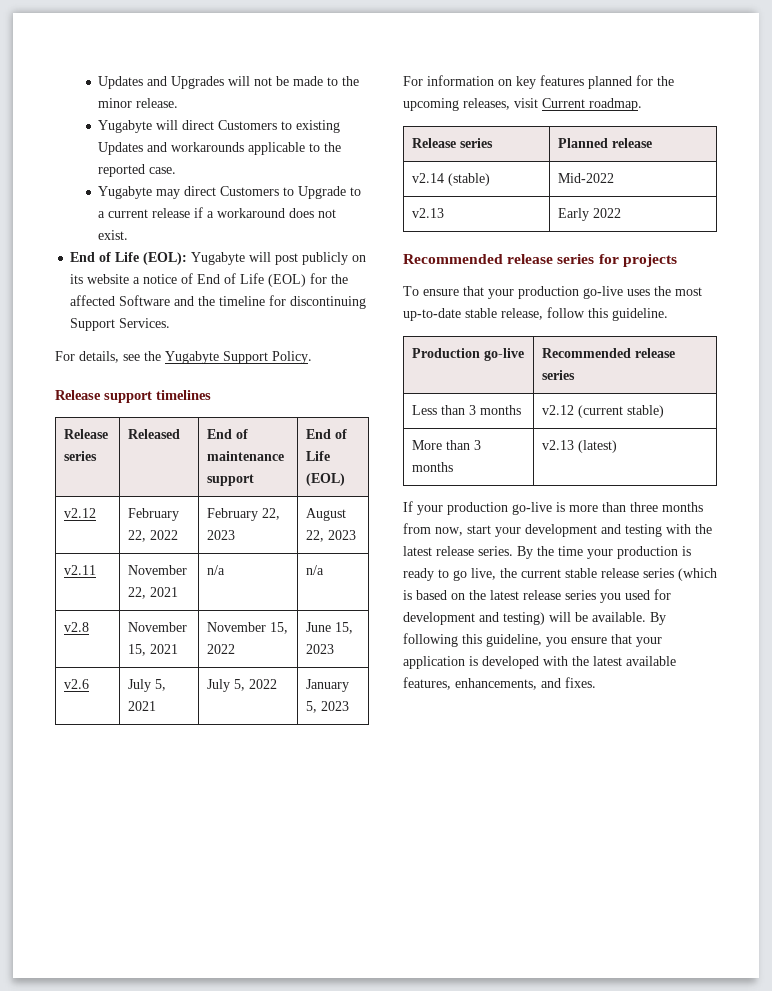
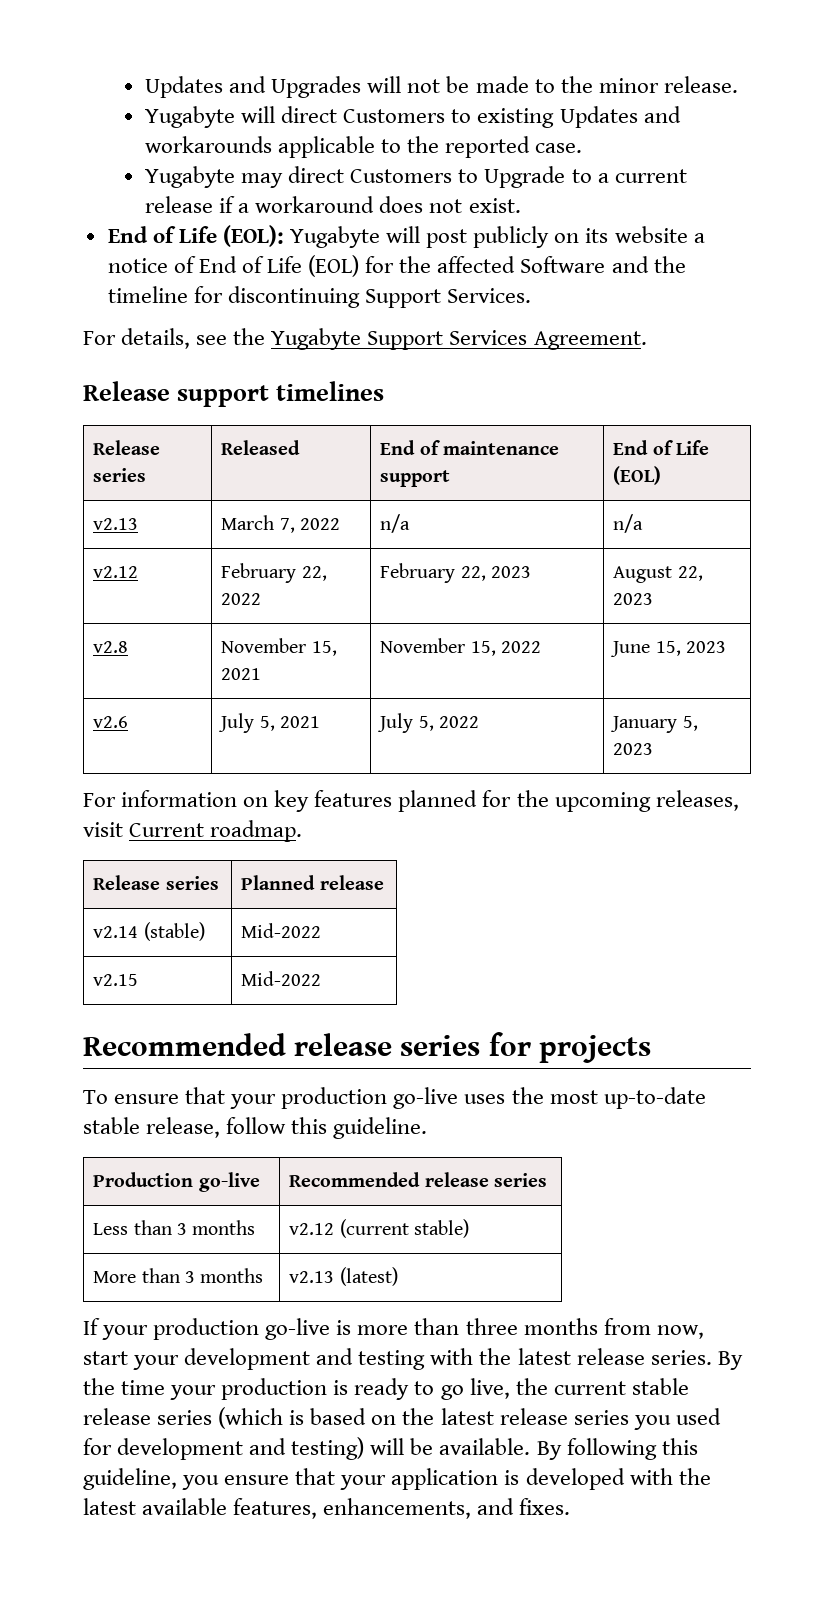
- For details, see the Yugabyte Support Policy.
+ For details, see the Yugabyte Support Services Agreement.
+ v2.13 | March 7, 2022 | n/a | n/a
- v2.11 | November 22, 2021 | n/a | n/a
- v2.13 | Early 2022
+ v2.15 | Mid-2022

